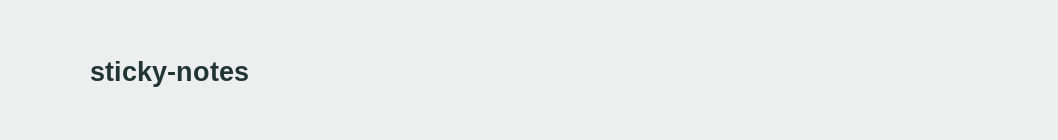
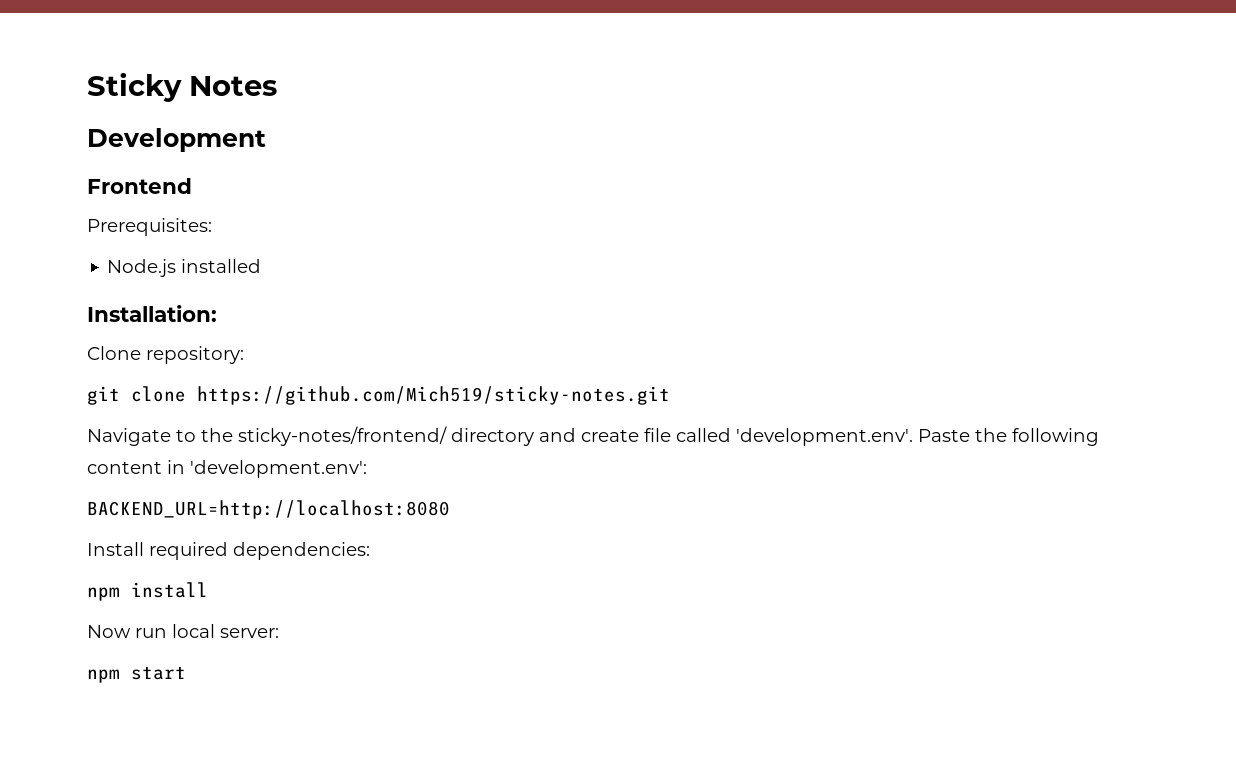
- sticky-notes
+ Sticky Notes
+ Development
+ Frontend
+ Prerequisites:
+ Node.js installed
+ Installation:
+ Clone repository:
+ git clone https://github.com/Mich519/sticky-notes.git
+ Navigate to the sticky-notes/frontend/ directory and create file called 'development.env'. Paste the following content in 'development.env':
+ BACKEND_URL=http://localhost:8080
+ Install required dependencies:
+ npm install
+ Now run local server:
+ npm start

